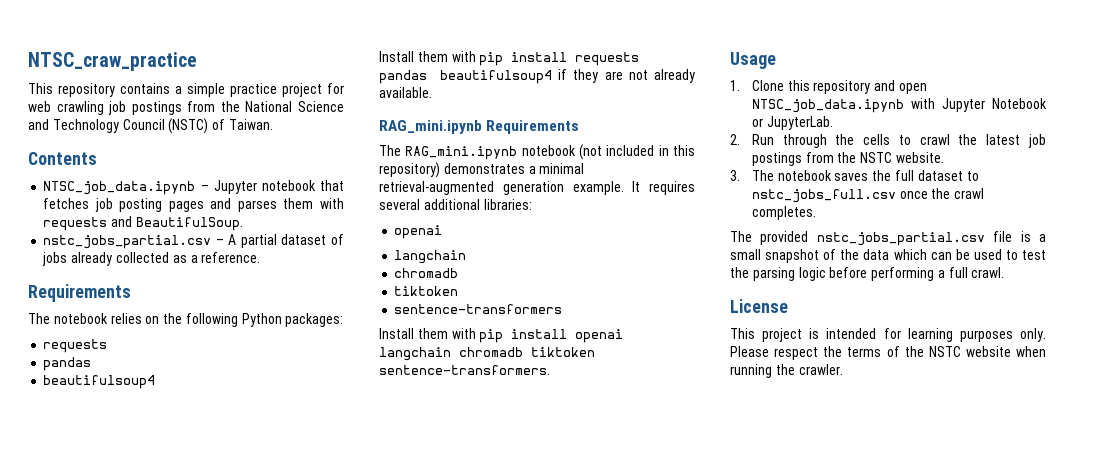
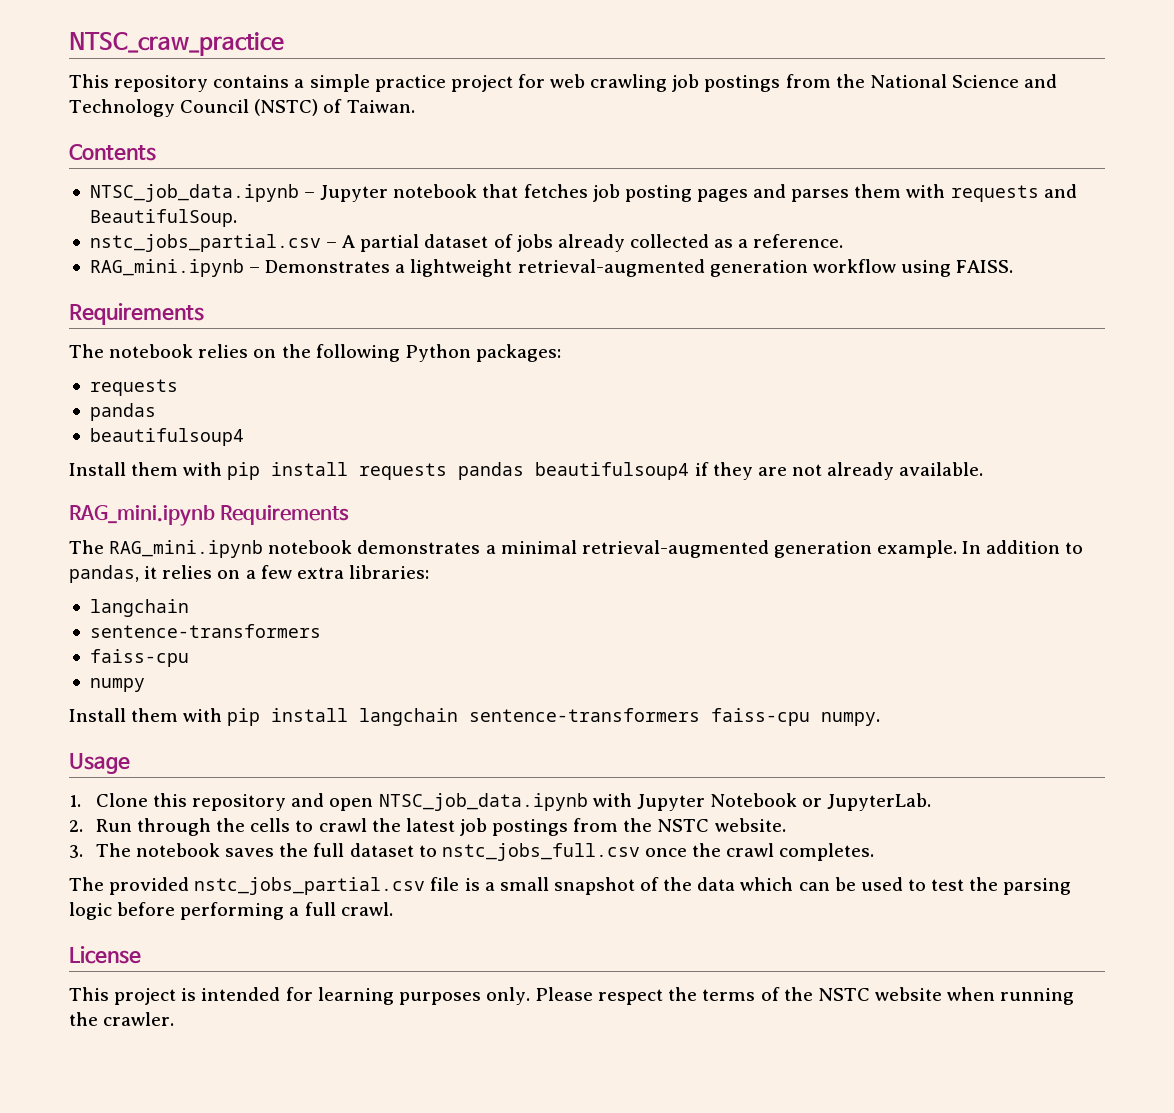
+ RAG_mini.ipynb – Demonstrates a lightweight retrieval-augmented generation workflow using FAISS.
- The RAG_mini.ipynb notebook (not included in this repository) demonstrates a minimal retrieval-augmented generation example.
+ The RAG_mini.ipynb notebook demonstrates a minimal retrieval-augmented generation example.
- It requires several additional libraries:
- openai
+ In addition to pandas, it relies on a few extra libraries:
  langchain
- chromadb
- tiktoken
  sentence-transformers
- Install them with pip install openai langchain chromadb tiktoken sentence-transformers.
+ faiss-cpu
+ numpy
+ Install them with pip install langchain sentence-transformers faiss-cpu numpy.

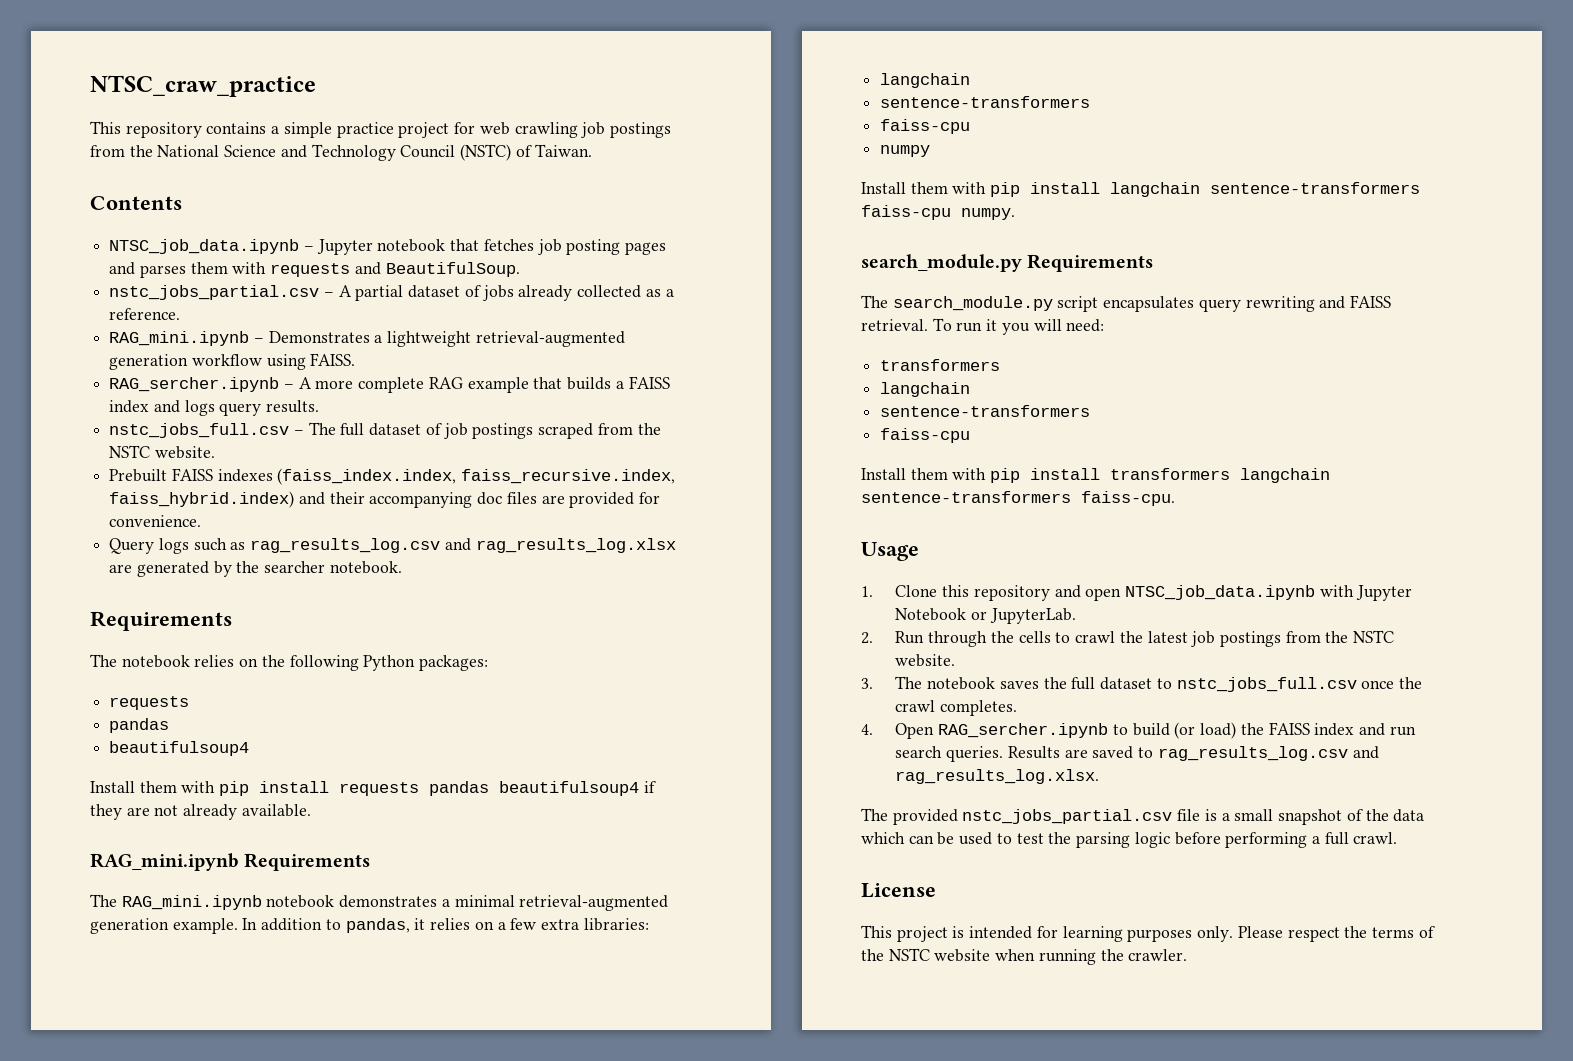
+ RAG_sercher.ipynb – A more complete RAG example that builds a FAISS index and logs query results.
+ nstc_jobs_full.csv – The full dataset of job postings scraped from the NSTC website.
+ Prebuilt FAISS indexes (faiss_index.index, faiss_recursive.index, faiss_hybrid.index) and their accompanying doc files are provided for convenience.
+ Query logs such as rag_results_log.csv and rag_results_log.xlsx are generated by the searcher notebook.
+ search_module.py Requirements
+ The search_module.py script encapsulates query rewriting and FAISS retrieval. To run it you will need:
+ transformers
+ langchain
+ sentence-transformers
+ faiss-cpu
+ Install them with pip install transformers langchain sentence-transformers faiss-cpu.
+ 4. Open RAG_sercher.ipynb to build (or load) the FAISS index and run search queries. Results are saved to rag_results_log.csv and rag_results_log.xlsx.

